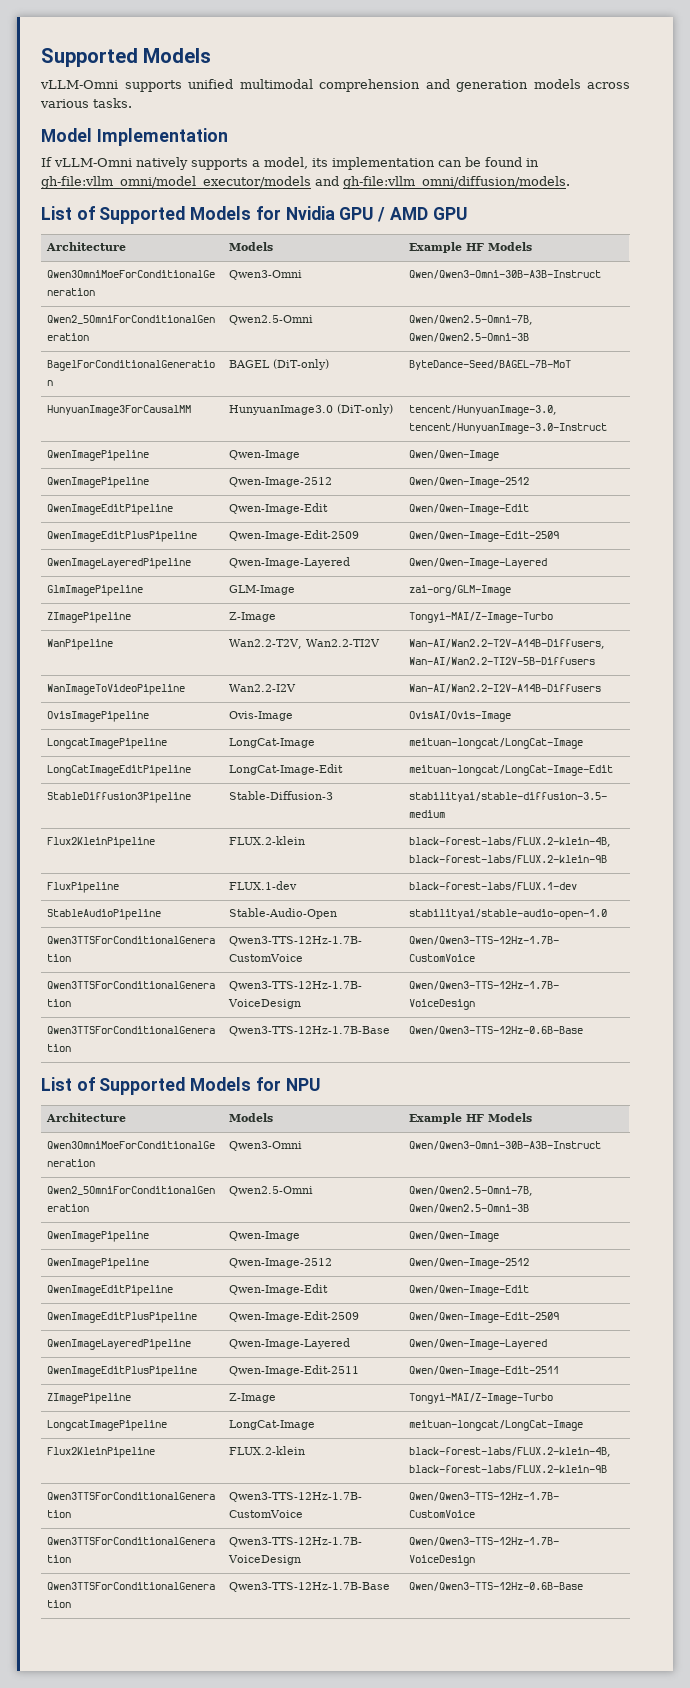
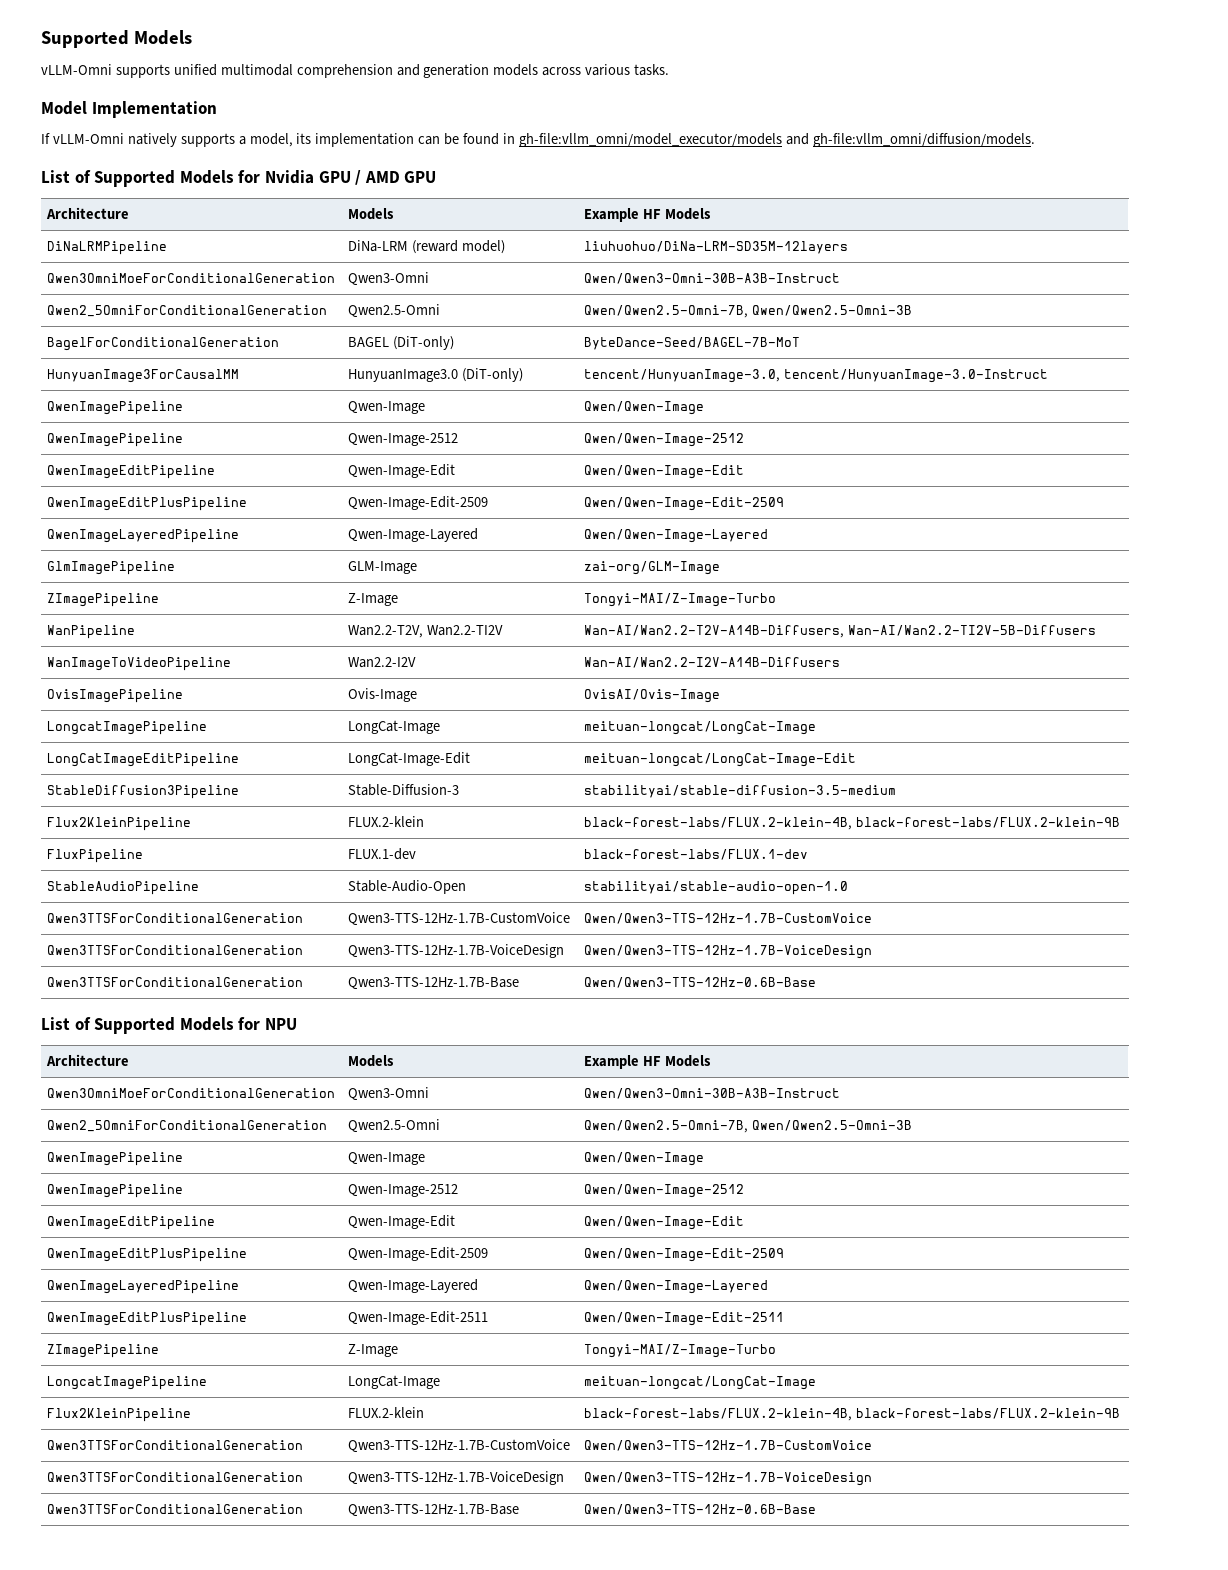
+ DiNaLRMPipeline | DiNa-LRM (reward model) | liuhuohuo/DiNa-LRM-SD35M-12layers

